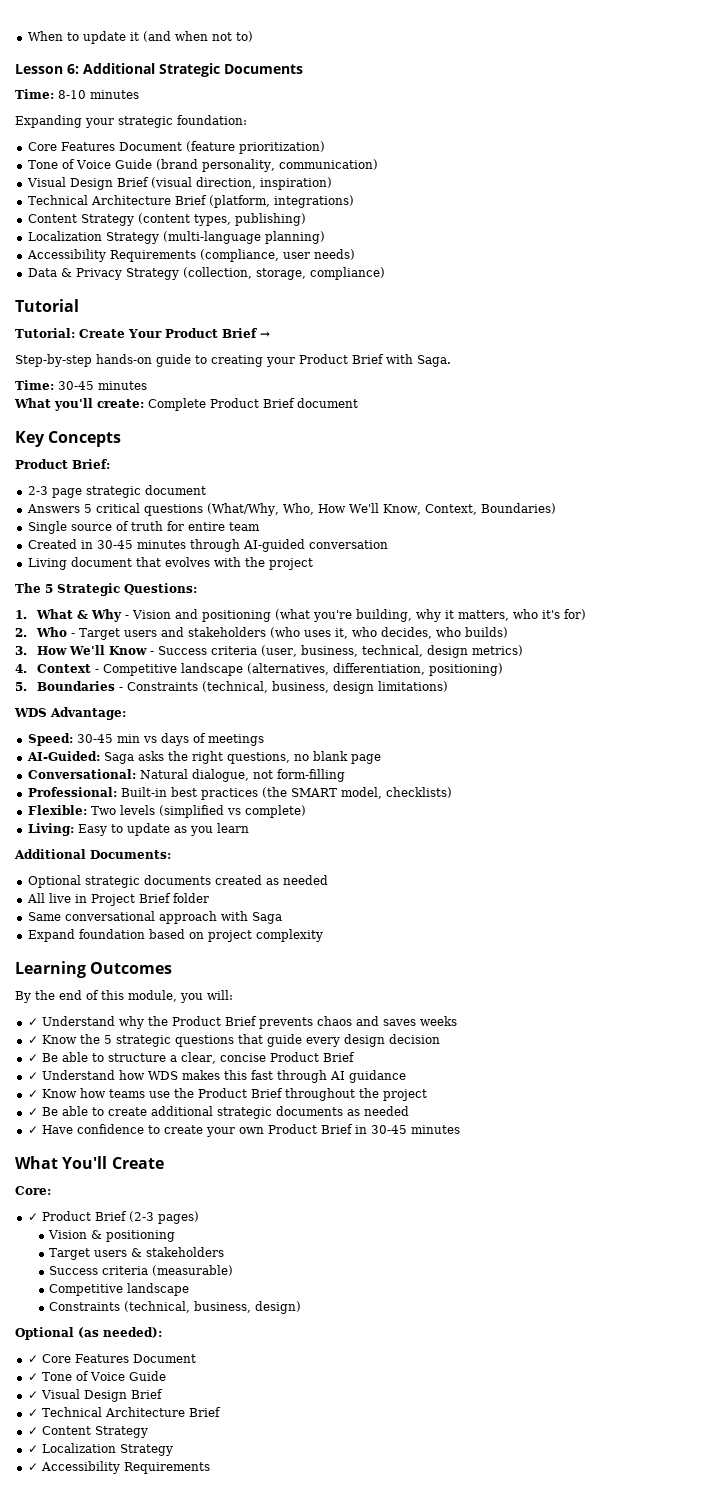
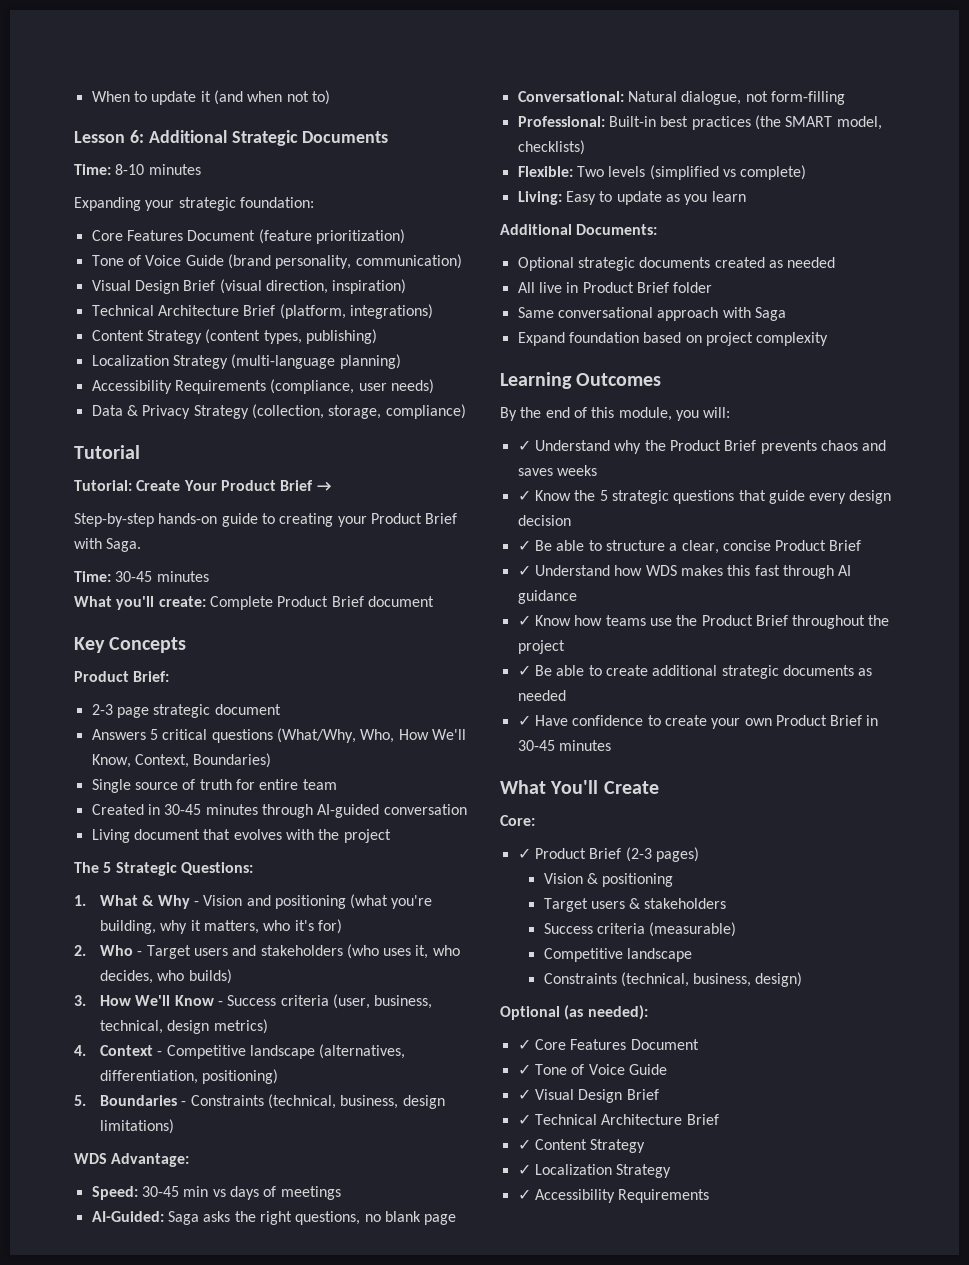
- All live in Project Brief folder
+ All live in Product Brief folder

